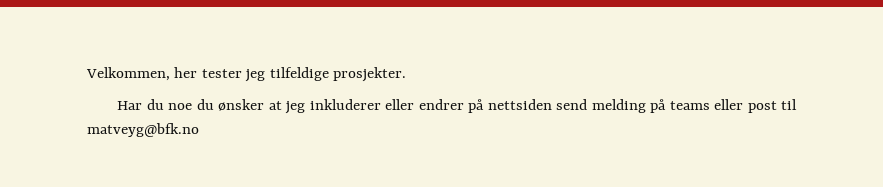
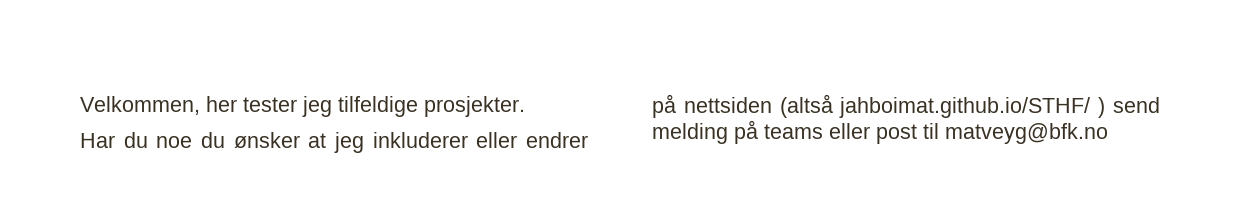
- Har du noe du ønsker at jeg inkluderer eller endrer på nettsiden send melding på teams eller post til matveyg@bfk.no
+ Har du noe du ønsker at jeg inkluderer eller endrer på nettsiden (altså jahboimat.github.io/STHF/ ) send melding på teams eller post til matveyg@bfk.no

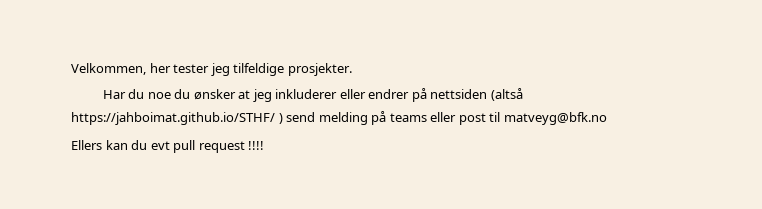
- Har du noe du ønsker at jeg inkluderer eller endrer på nettsiden (altså jahboimat.github.io/STHF/ ) send melding på teams eller post til matveyg@bfk.no
+ Har du noe du ønsker at jeg inkluderer eller endrer på nettsiden (altså https://jahboimat.github.io/STHF/ ) send melding på teams eller post til matveyg@bfk.no
+ Ellers kan du evt pull request !!!!

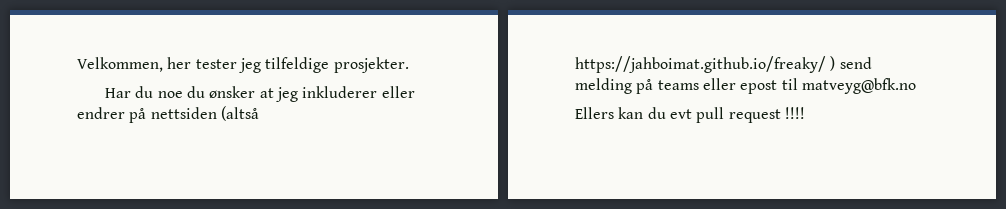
- Har du noe du ønsker at jeg inkluderer eller endrer på nettsiden (altså https://jahboimat.github.io/STHF/ ) send melding på teams eller post til matveyg@bfk.no
+ Har du noe du ønsker at jeg inkluderer eller endrer på nettsiden (altså https://jahboimat.github.io/freaky/ ) send melding på teams eller epost til matveyg@bfk.no

